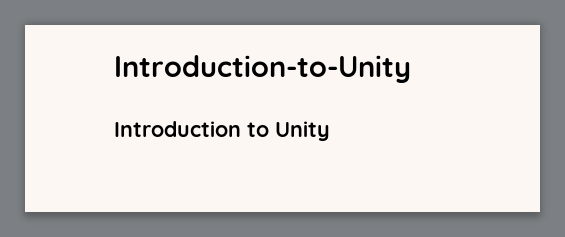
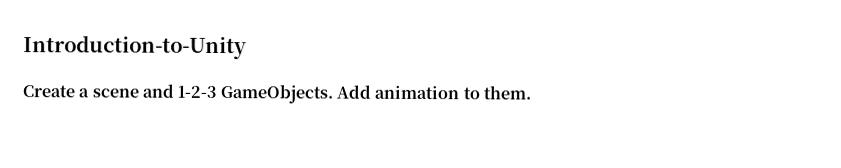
- Introduction to Unity
+ Create a scene and 1-2-3 GameObjects. Add animation to them.

